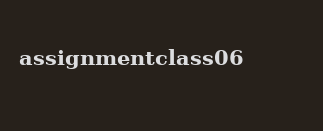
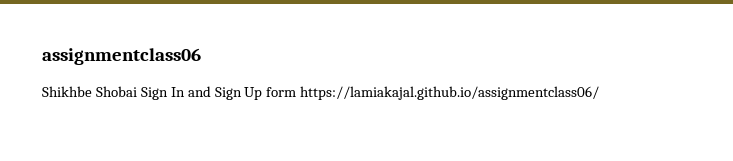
+ Shikhbe Shobai Sign In and Sign Up form https://lamiakajal.github.io/assignmentclass06/

